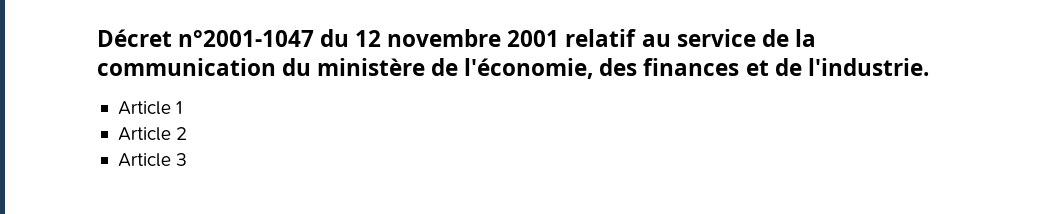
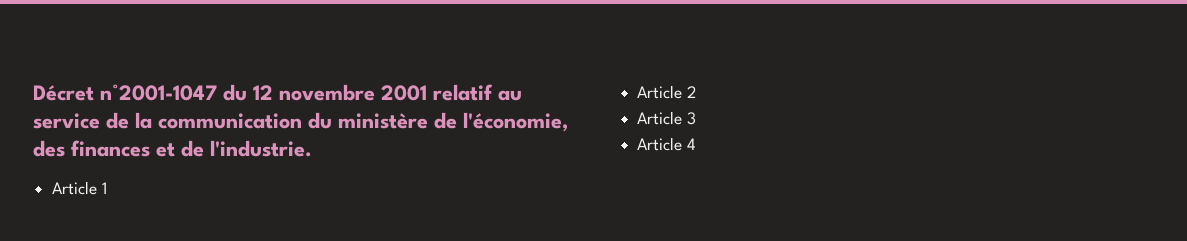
+ Article 4

